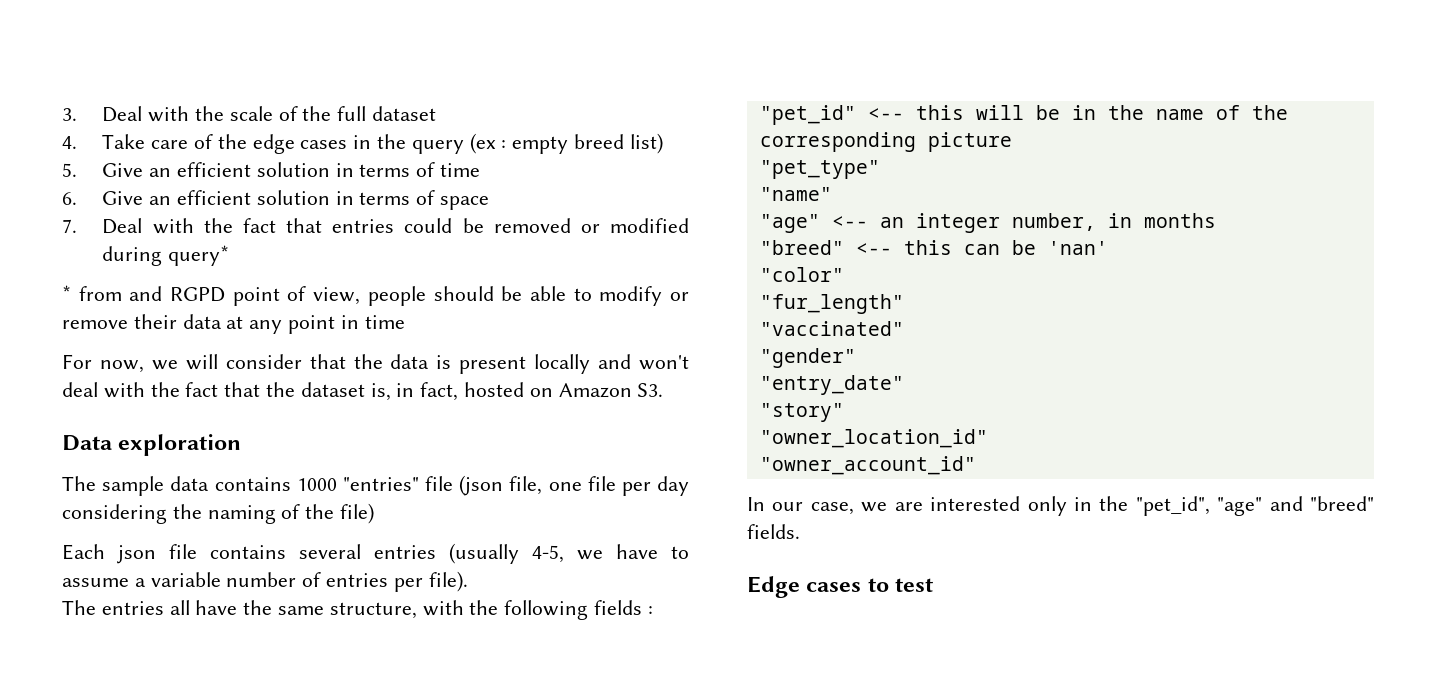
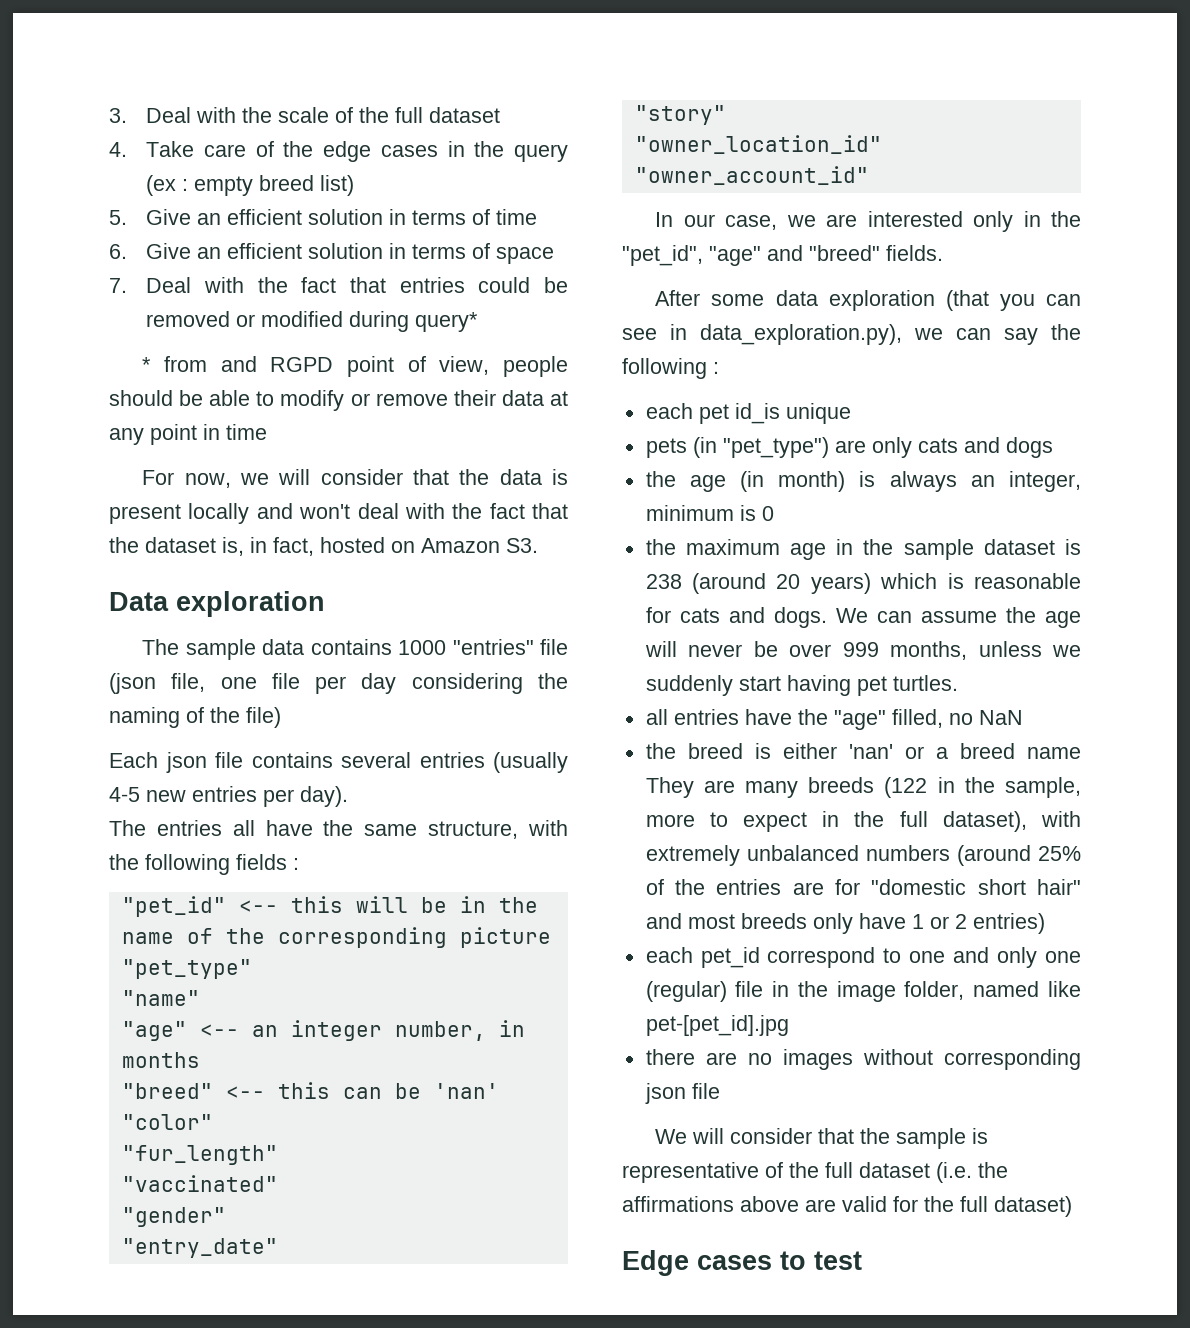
- Each json file contains several entries (usually 4-5, we have to assume a variable number of entries per file).
+ Each json file contains several entries (usually 4-5 new entries per day).
+ After some data exploration (that you can see in data_exploration.py), we can say the following :
+ each pet id_is unique
+ pets (in "pet_type") are only cats and dogs
+ the age (in month) is always an integer, minimum is 0
+ the maximum age in the sample dataset is 238 (around 20 years) which is reasonable for cats and dogs. We can assume the age will never be over 999 months, unless we suddenly start having pet turtles.
+ all entries have the "age" filled, no NaN
+ the breed is either 'nan' or a breed name They are many breeds (122 in the sample, more to expect in the full dataset), with extremely unbalanced numbers (around 25% of the entries are for "domestic short hair" and most breeds only have 1 or 2 entries)
+ each pet_id correspond to one and only one (regular) file in the image folder, named like pet-[pet_id].jpg
+ there are no images without corresponding json file
+ We will consider that the sample is representative of the full dataset (i.e. the affirmations above are valid for the full dataset)

